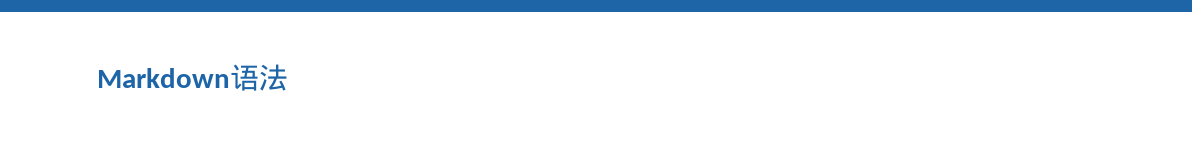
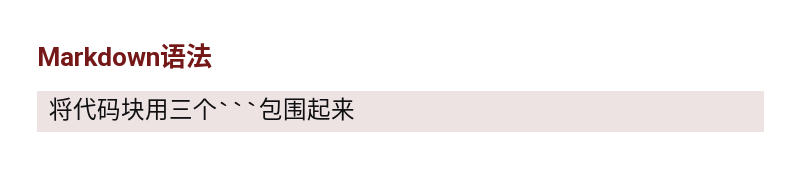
+ 将代码块用三个```包围起来

